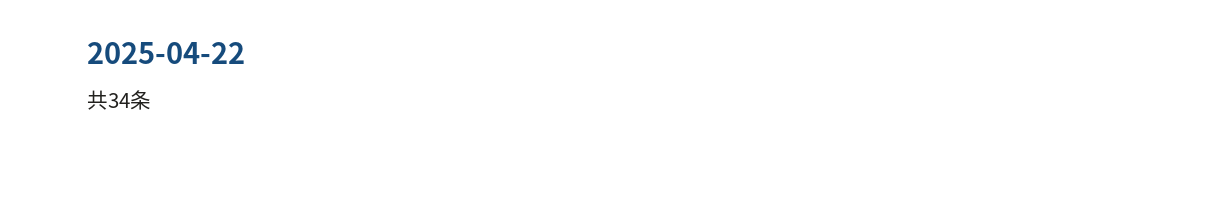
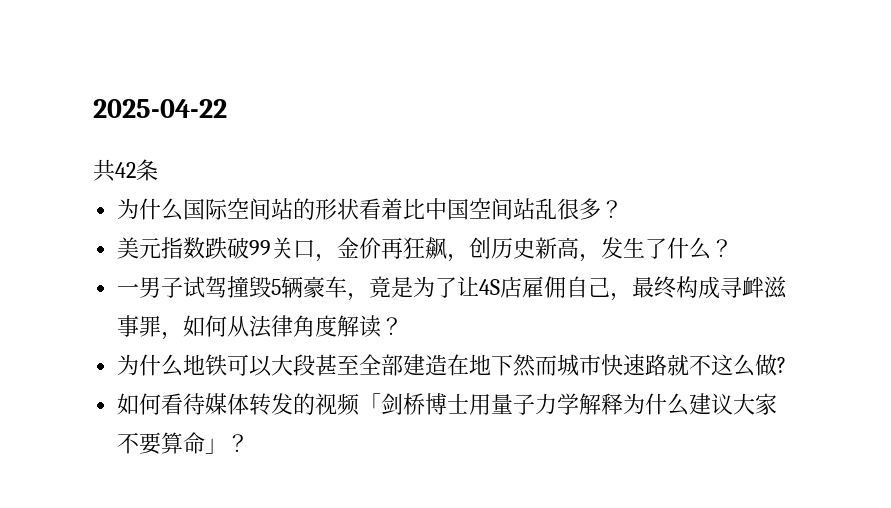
- 共34条
+ 共42条
+ 为什么国际空间站的形状看着比中国空间站乱很多？
+ 美元指数跌破99关口，金价再狂飙，创历史新高，发生了什么？
+ 一男子试驾撞毁5辆豪车，竟是为了让4S店雇佣自己，最终构成寻衅滋事罪，如何从法律角度解读？
+ 为什么地铁可以大段甚至全部建造在地下然而城市快速路就不这么做?
+ 如何看待媒体转发的视频「剑桥博士用量子力学解释为什么建议大家不要算命」？

